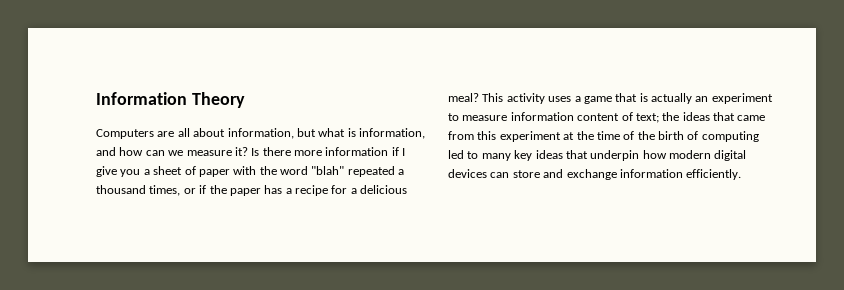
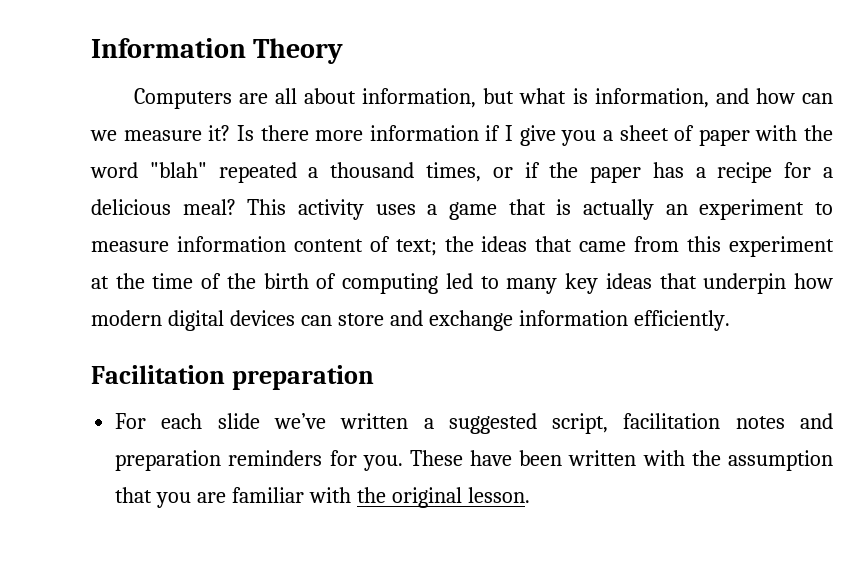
+ Facilitation preparation
+ For each slide we’ve written a suggested script, facilitation notes and preparation reminders for you. These have been written with the assumption that you are familiar with the original lesson.

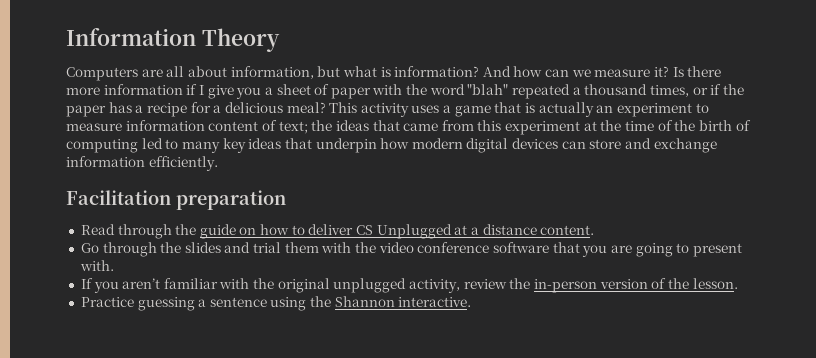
- Computers are all about information, but what is information, and how can we measure it?
+ Computers are all about information, but what is information? And how can we measure it?
- For each slide we’ve written a suggested script, facilitation notes and preparation reminders for you. These have been written with the assumption that you are familiar with the original lesson.
+ Read through the guide on how to deliver CS Unplugged at a distance content.
+ Go through the slides and trial them with the video conference software that you are going to present with.
+ If you aren’t familiar with the original unplugged activity, review the in-person version of the lesson.
+ Practice guessing a sentence using the Shannon interactive.

